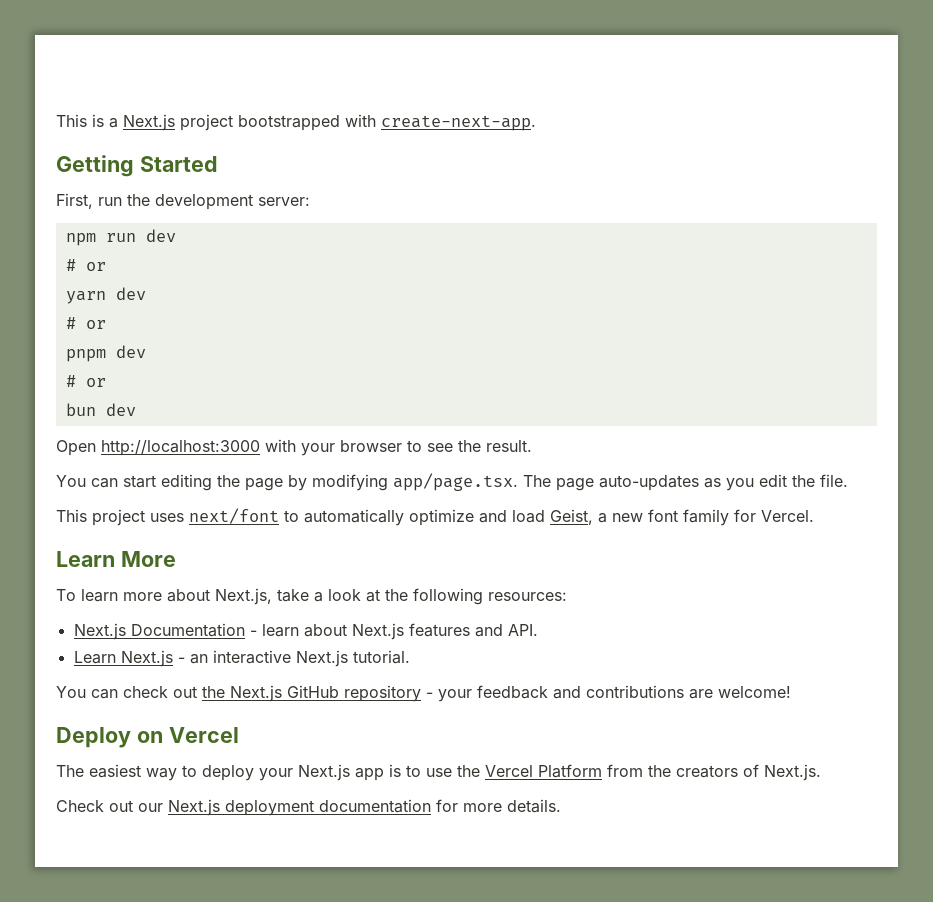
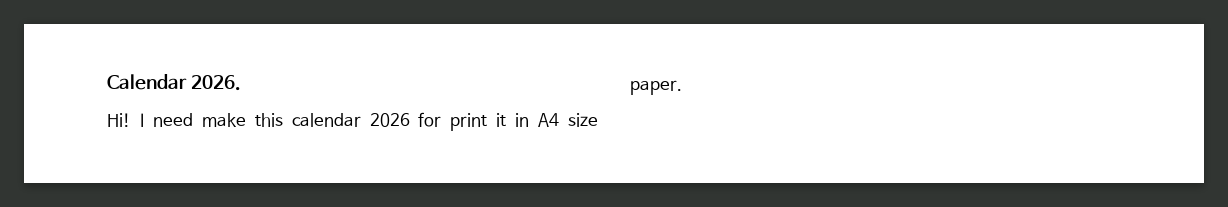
- This is a Next.js project bootstrapped with create-next-app.
- Getting Started
- First, run the development server:
- npm run dev
- # or
- yarn dev
- # or
- pnpm dev
- # or
- bun dev
- Open http://localhost:3000 with your browser to see the result.
- You can start editing the page by modifying app/page.tsx. The page auto-updates as you edit the file.
- This project uses next/font to automatically optimize and load Geist, a new font family for Vercel.
- Learn More
- To learn more about Next.js, take a look at the following resources:
- Next.js Documentation - learn about Next.js features and API.
- Learn Next.js - an interactive Next.js tutorial.
- You can check out the Next.js GitHub repository - your feedback and contributions are welcome!
- Deploy on Vercel
- The easiest way to deploy your Next.js app is to use the Vercel Platform from the creators of Next.js.
- Check out our Next.js deployment documentation for more details.
+ Calendar 2026.
+ Hi! I need make this calendar 2026 for print it in A4 size paper.

